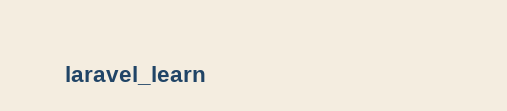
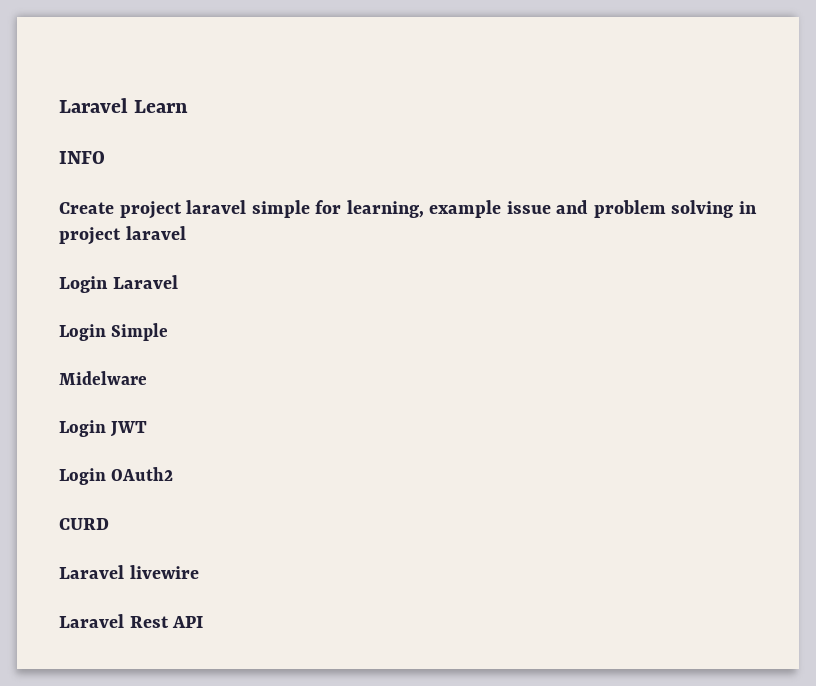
- laravel_learn
+ Laravel Learn
+ INFO
+ Create project laravel simple for learning, example issue and problem solving in project laravel
+ Login Laravel
+ Login Simple
+ Midelware
+ Login JWT
+ Login OAuth2
+ CURD
+ Laravel livewire
+ Laravel Rest API

